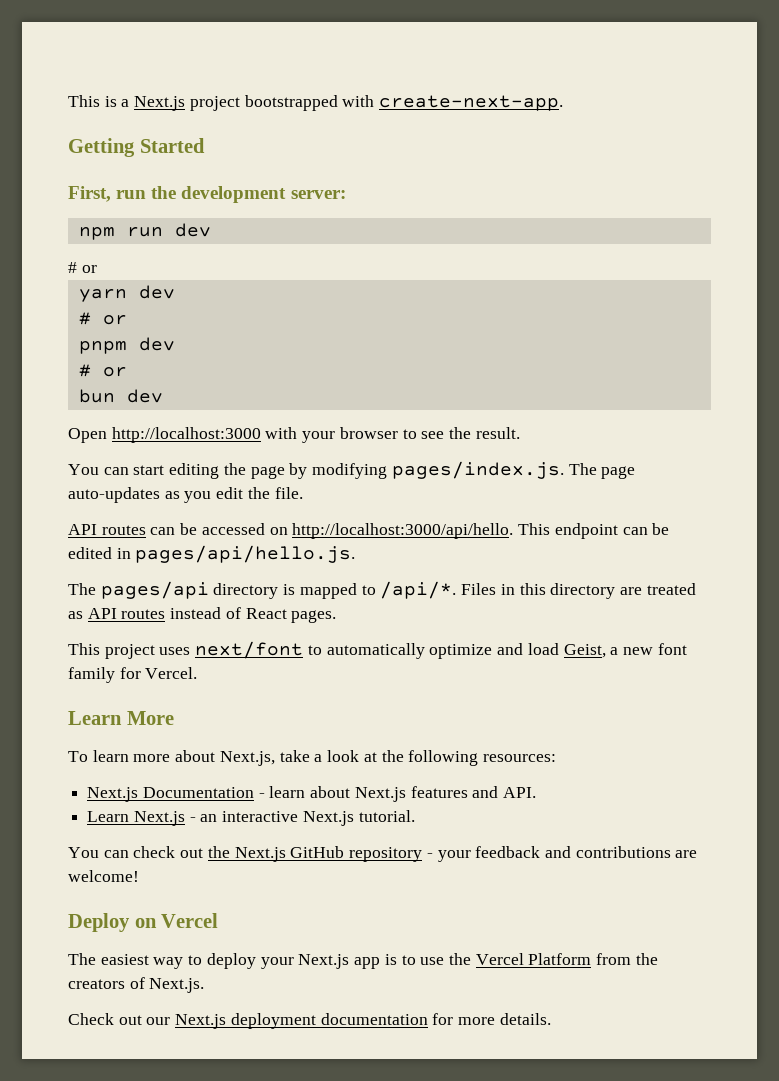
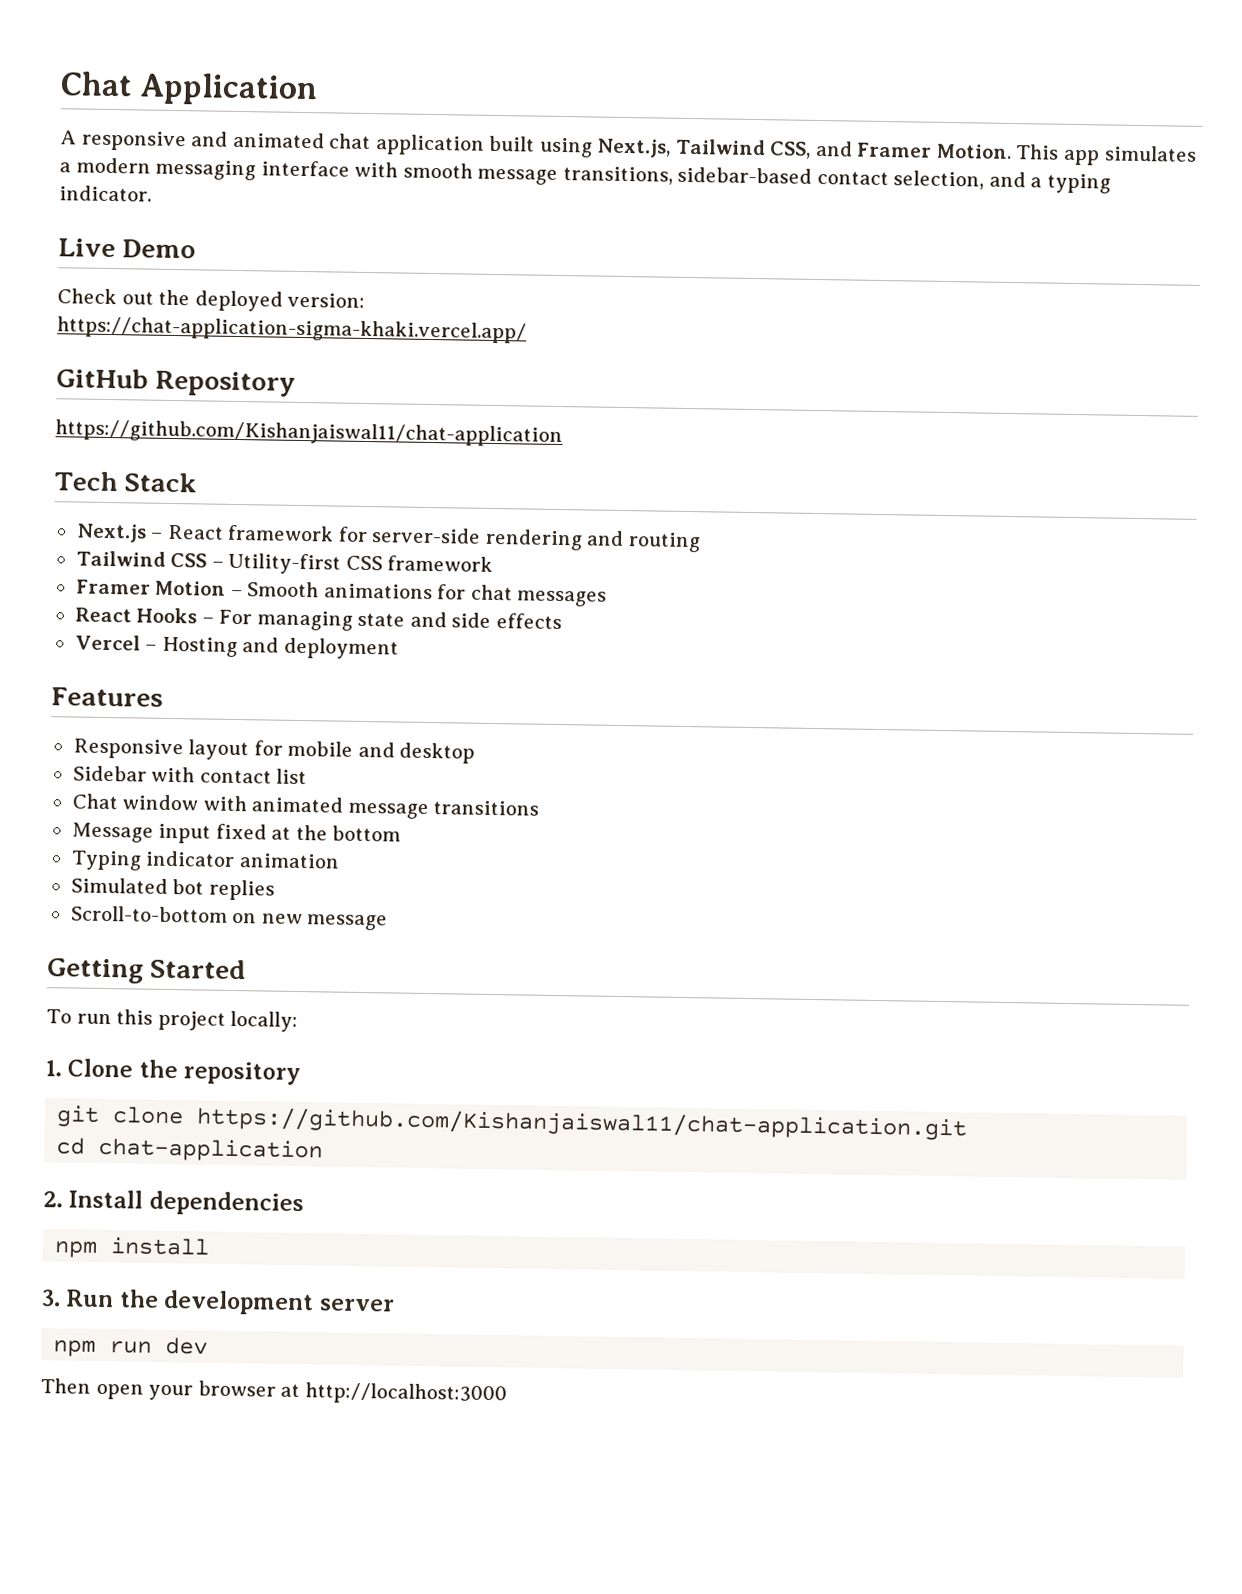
- This is a Next.js project bootstrapped with create-next-app.
+ Chat Application
+ A responsive and animated chat application built using Next.js, Tailwind CSS, and Framer Motion. This app simulates a modern messaging interface with smooth message transitions, sidebar-based contact selection, and a typing indicator.
+ Live Demo
+ Check out the deployed version:
+ https://chat-application-sigma-khaki.vercel.app/
+ GitHub Repository
+ https://github.com/Kishanjaiswal11/chat-application
+ Tech Stack
+ Next.js – React framework for server-side rendering and routing
+ Tailwind CSS – Utility-first CSS framework
+ Framer Motion – Smooth animations for chat messages
+ React Hooks – For managing state and side effects
+ Vercel – Hosting and deployment
+ Features
+ Responsive layout for mobile and desktop
+ Sidebar with contact list
+ Chat window with animated message transitions
+ Message input fixed at the bottom
+ Typing indicator animation
+ Simulated bot replies
+ Scroll-to-bottom on new message
  Getting Started
- First, run the development server:
+ To run this project locally:
+ 1. Clone the repository
+ git clone https://github.com/Kishanjaiswal11/chat-application.git
+ cd chat-application
+ 2. Install dependencies
+ npm install
+ 3. Run the development server
  npm run dev
- # or
- yarn dev
- # or
- pnpm dev
- # or
- bun dev
- Open http://localhost:3000 with your browser to see the result.
- You can start editing the page by modifying pages/index.js. The page auto-updates as you edit the file.
- API routes can be accessed on http://localhost:3000/api/hello. This endpoint can be edited in pages/api/hello.js.
- The pages/api directory is mapped to /api/*. Files in this directory are treated as API routes instead of React pages.
- This project uses next/font to automatically optimize and load Geist, a new font family for Vercel.
- Learn More
- To learn more about Next.js, take a look at the following resources:
- Next.js Documentation - learn about Next.js features and API.
- Learn Next.js - an interactive Next.js tutorial.
- You can check out the Next.js GitHub repository - your feedback and contributions are welcome!
- Deploy on Vercel
- The easiest way to deploy your Next.js app is to use the Vercel Platform from the creators of Next.js.
- Check out our Next.js deployment documentation for more details.
+ Then open your browser at http://localhost:3000

